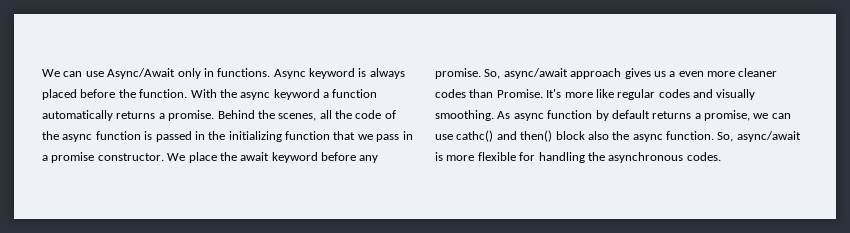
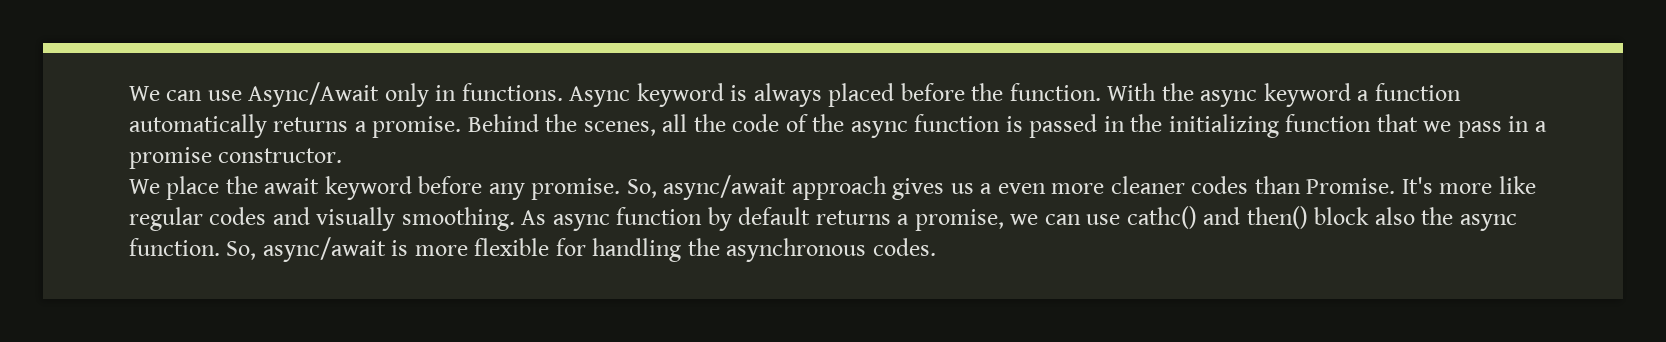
- Behind the scenes, all the code of the async function is passed in the initializing function that we pass in a promise constructor. We place the await keyword before any promise.
+ Behind the scenes, all the code of the async function is passed in the initializing function that we pass in a promise constructor.
+ We place the await keyword before any promise.

